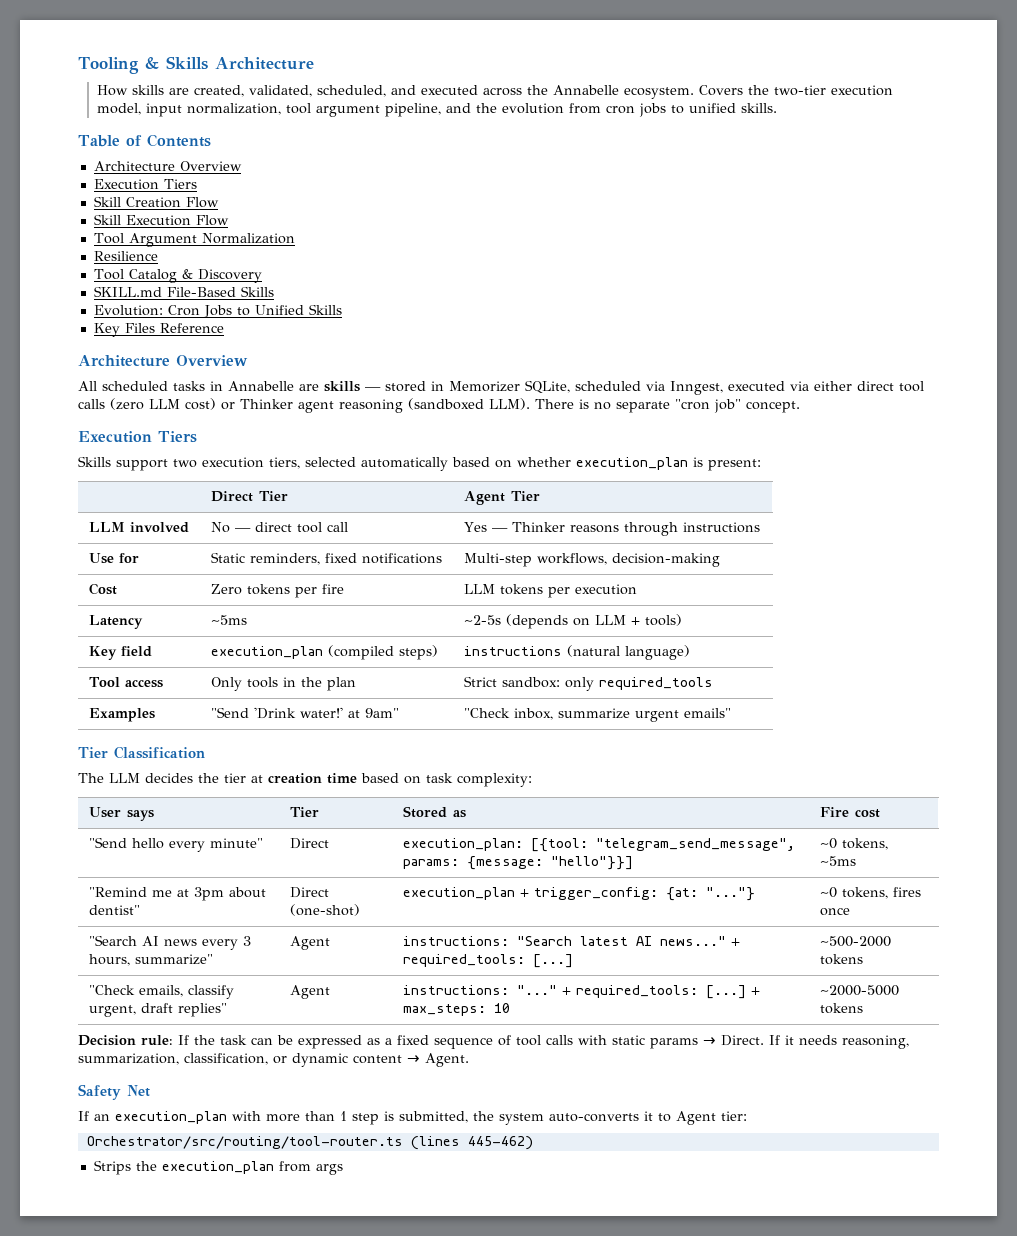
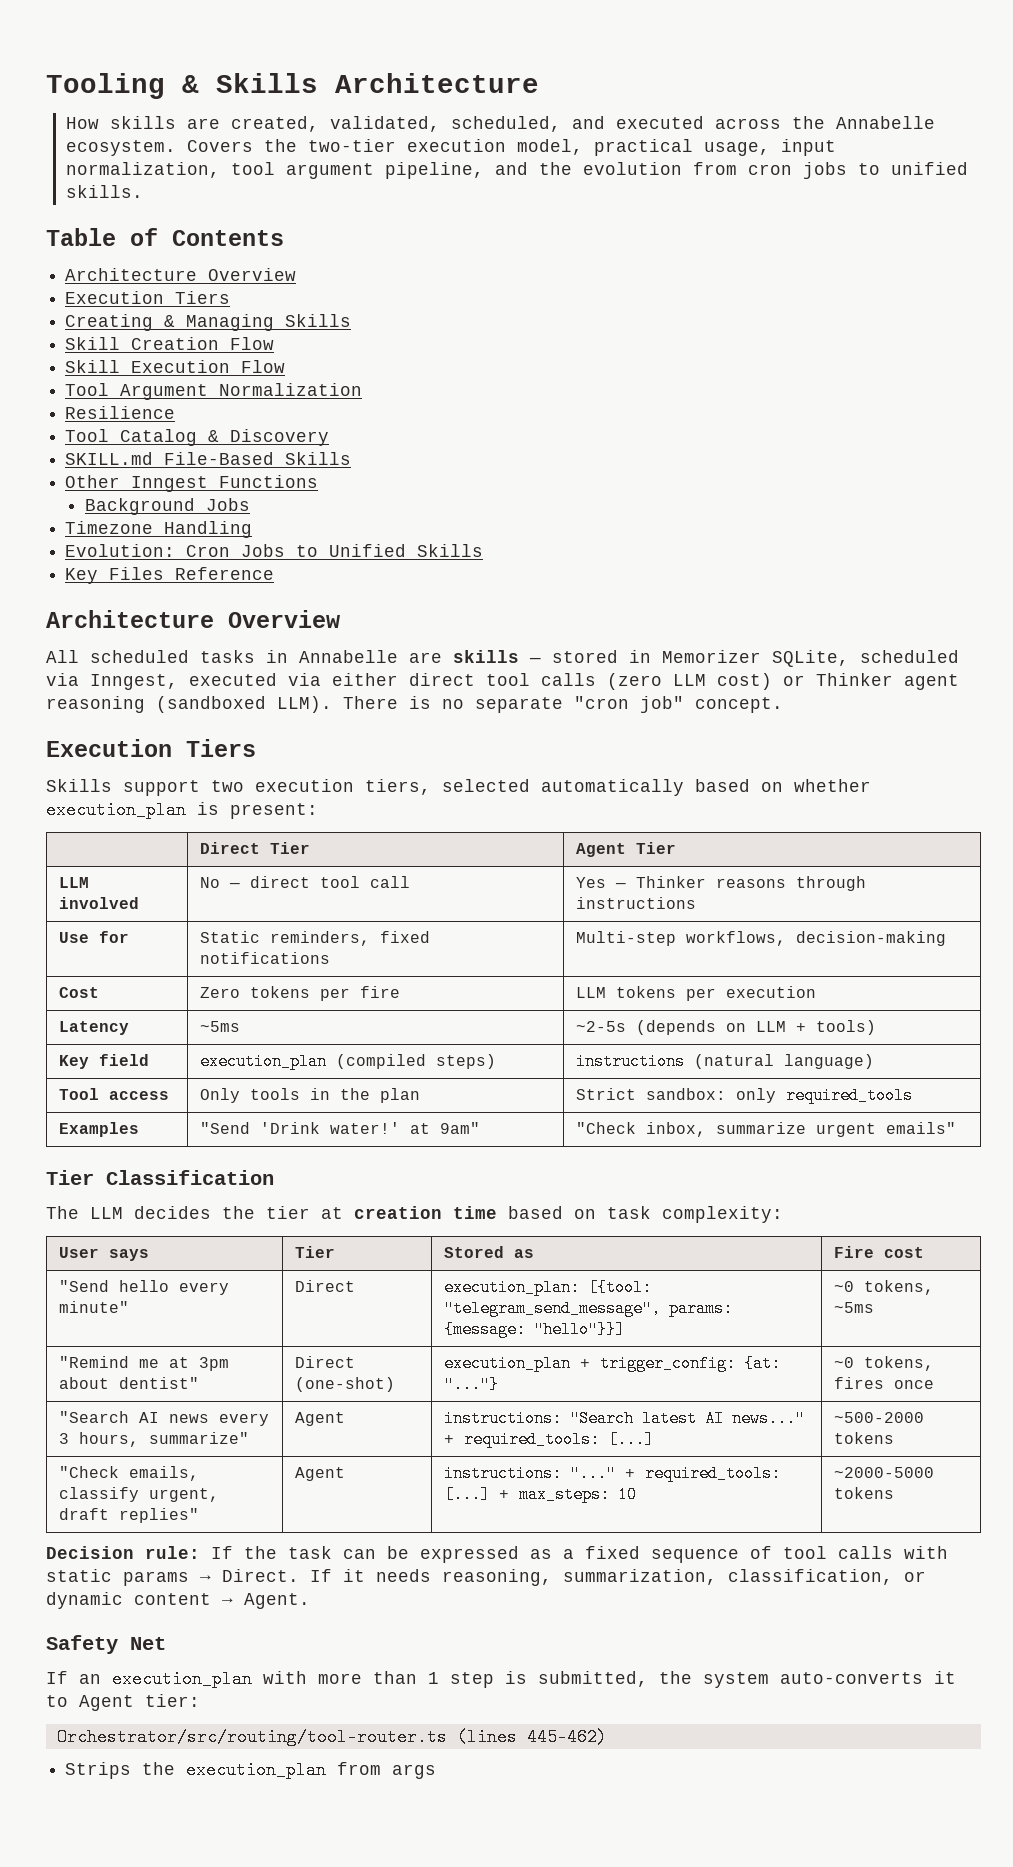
- Covers the two-tier execution model, input normalization, tool argument pipeline, and the evolution from cron jobs to unified skills.
+ Covers the two-tier execution model, practical usage, input normalization, tool argument pipeline, and the evolution from cron jobs to unified skills.
+ Creating & Managing Skills
+ Other Inngest Functions
+ Background Jobs
+ Timezone Handling

